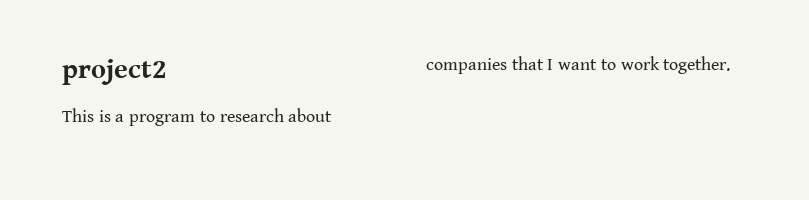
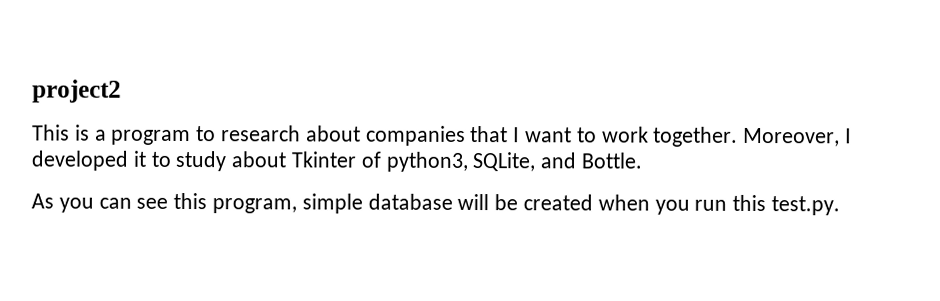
+ Moreover, I developed it to study about Tkinter of python3, SQLite, and Bottle.
+ As you can see this program, simple database will be created when you run this test.py.

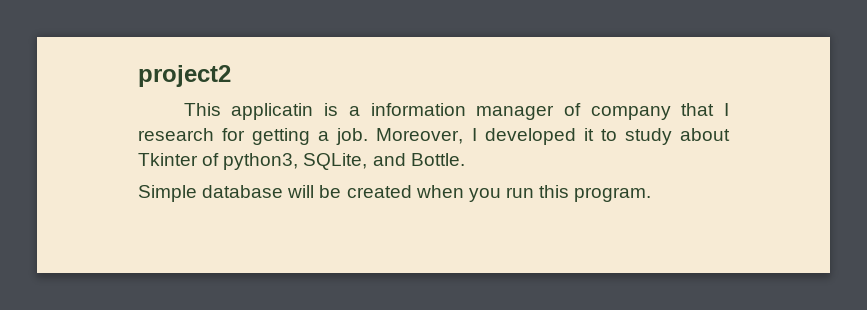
- This is a program to research about companies that I want to work together.
+ This applicatin is a information manager of company that I research for getting a job.
- As you can see this program, simple database will be created when you run this test.py.
+ Simple database will be created when you run this program.

